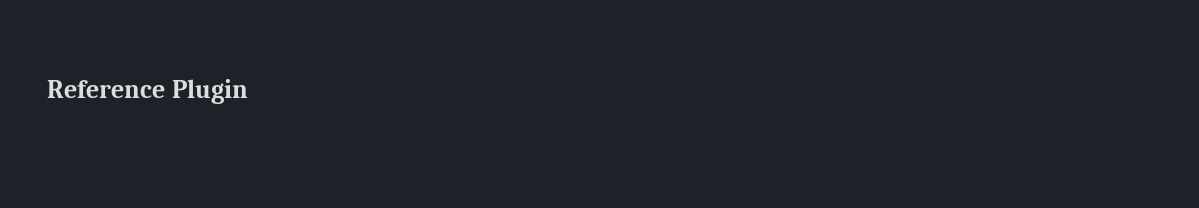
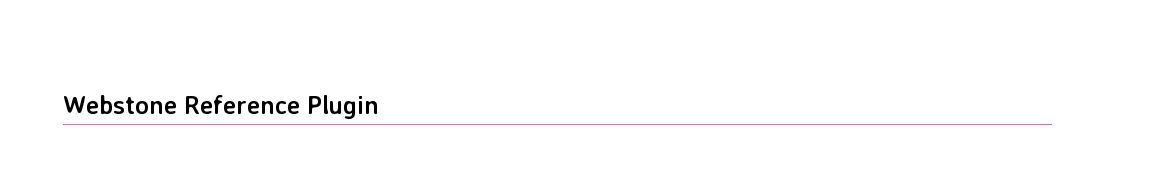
- Reference Plugin
+ Webstone Reference Plugin

